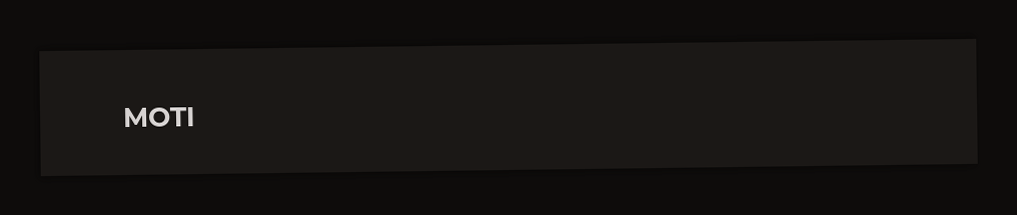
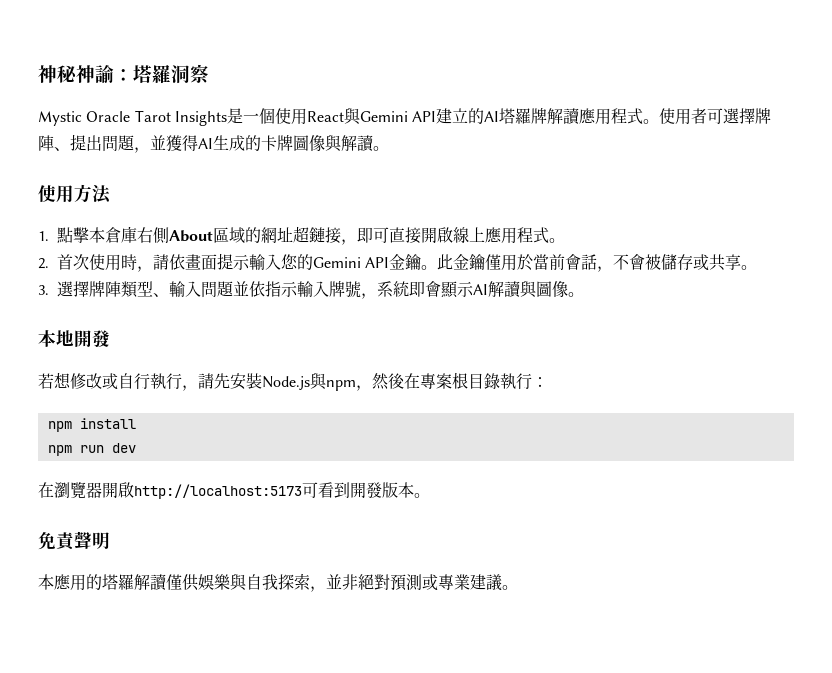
- MOTI
+ 神秘神諭：塔羅洞察
+ Mystic Oracle Tarot Insights是一個使用React與Gemini API建立的AI塔羅牌解讀應用程式。使用者可選擇牌陣、提出問題，並獲得AI生成的卡牌圖像與解讀。
+ 使用方法
+ 1.點擊本倉庫右側About區域的網址超鏈接，即可直接開啟線上應用程式。
+ 2.首次使用時，請依畫面提示輸入您的Gemini API金鑰。此金鑰僅用於當前會話，不會被儲存或共享。
+ 3.選擇牌陣類型、輸入問題並依指示輸入牌號，系統即會顯示AI解讀與圖像。
+ 本地開發
+ 若想修改或自行執行，請先安裝Node.js與npm，然後在專案根目錄執行：
+ npm install
+ npm run dev
+ 在瀏覽器開啟http://localhost:5173可看到開發版本。
+ 免責聲明
+ 本應用的塔羅解讀僅供娛樂與自我探索，並非絕對預測或專業建議。

